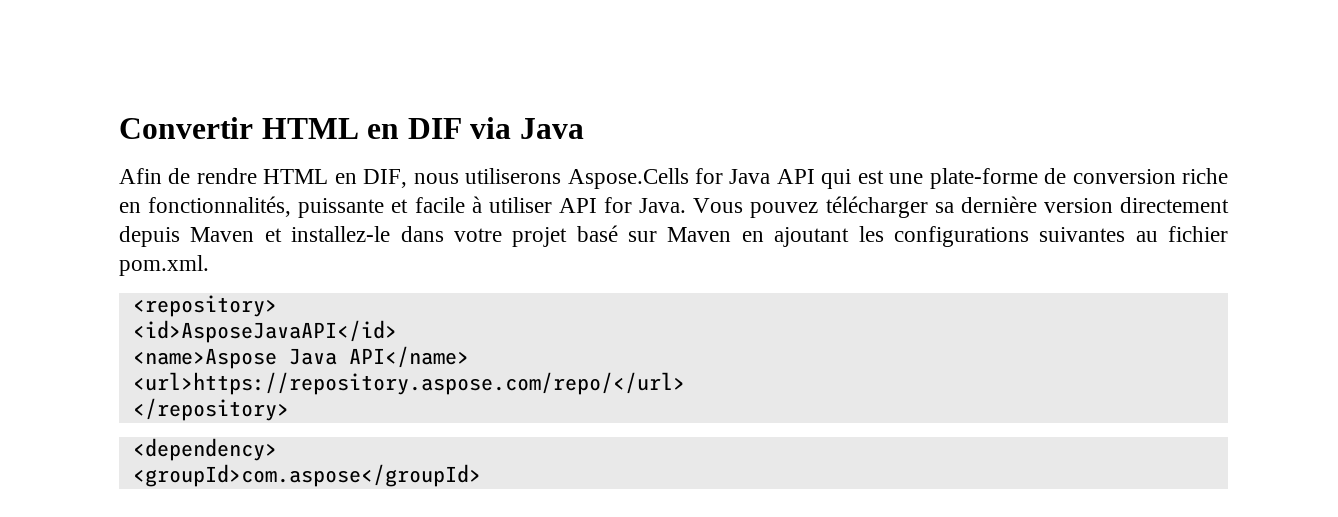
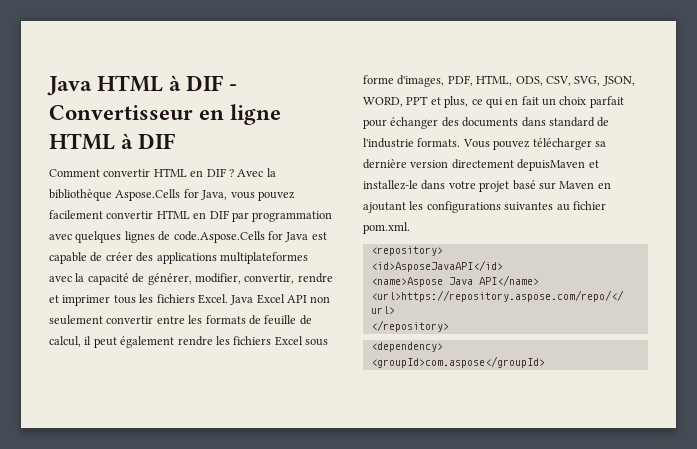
- Convertir HTML en DIF via Java
- Afin de rendre HTML en DIF, nous utiliserons Aspose.Cells for Java API qui est une plate-forme de conversion riche en fonctionnalités, puissante et facile à utiliser API for Java.
+ Java HTML à DIF - Convertisseur en ligne HTML à DIF
+ Comment convertir HTML en DIF ? Avec la bibliothèque Aspose.Cells for Java, vous pouvez facilement convertir HTML en DIF par programmation avec quelques lignes de code.Aspose.Cells for Java est capable de créer des applications multiplateformes avec la capacité de générer, modifier, convertir, rendre et imprimer tous les fichiers Excel. Java Excel API non seulement convertir entre les formats de feuille de calcul, il peut également rendre les fichiers Excel sous forme d'images, PDF, HTML, ODS, CSV, SVG, JSON, WORD, PPT et plus, ce qui en fait un choix parfait pour échanger des documents dans standard de l'industrie formats.
- Vous pouvez télécharger sa dernière version directement depuis Maven et installez-le dans votre projet basé sur Maven en ajoutant les configurations suivantes au fichier pom.xml.
+ Vous pouvez télécharger sa dernière version directement depuisMaven et installez-le dans votre projet basé sur Maven en ajoutant les configurations suivantes au fichier pom.xml.

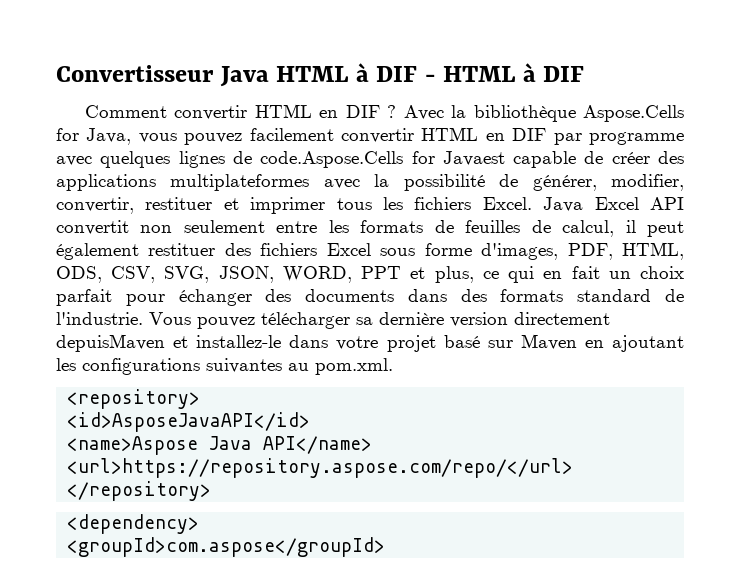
- Java HTML à DIF - Convertisseur en ligne HTML à DIF
+ Convertisseur Java HTML à DIF - HTML à DIF
- Avec la bibliothèque Aspose.Cells for Java, vous pouvez facilement convertir HTML en DIF par programmation avec quelques lignes de code.Aspose.Cells for Java est capable de créer des applications multiplateformes avec la capacité de générer, modifier, convertir, rendre et imprimer tous les fichiers Excel.
+ Avec la bibliothèque Aspose.Cells for Java, vous pouvez facilement convertir HTML en DIF par programme avec quelques lignes de code.Aspose.Cells for Javaest capable de créer des applications multiplateformes avec la possibilité de générer, modifier, convertir, restituer et imprimer tous les fichiers Excel.
- Java Excel API non seulement convertir entre les formats de feuille de calcul, il peut également rendre les fichiers Excel sous forme d'images, PDF, HTML, ODS, CSV, SVG, JSON, WORD, PPT et plus, ce qui en fait un choix parfait pour échanger des documents dans standard de l'industrie formats.
+ Java Excel API convertit non seulement entre les formats de feuilles de calcul, il peut également restituer des fichiers Excel sous forme d'images, PDF, HTML, ODS, CSV, SVG, JSON, WORD, PPT et plus, ce qui en fait un choix parfait pour échanger des documents dans des formats standard de l'industrie.
- Vous pouvez télécharger sa dernière version directement depuisMaven et installez-le dans votre projet basé sur Maven en ajoutant les configurations suivantes au fichier pom.xml.
+ Vous pouvez télécharger sa dernière version directement depuisMaven et installez-le dans votre projet basé sur Maven en ajoutant les configurations suivantes au pom.xml.

